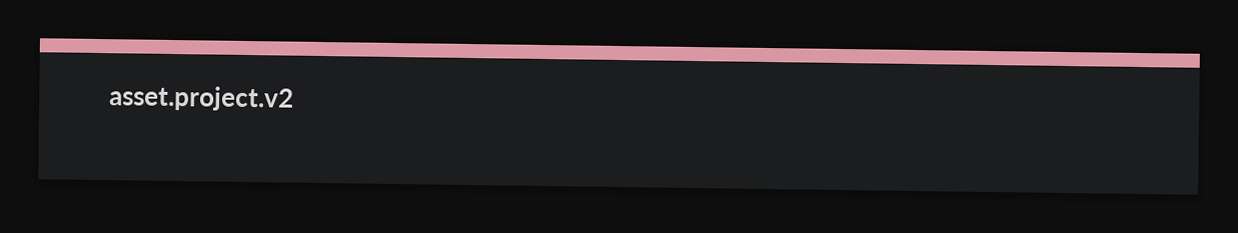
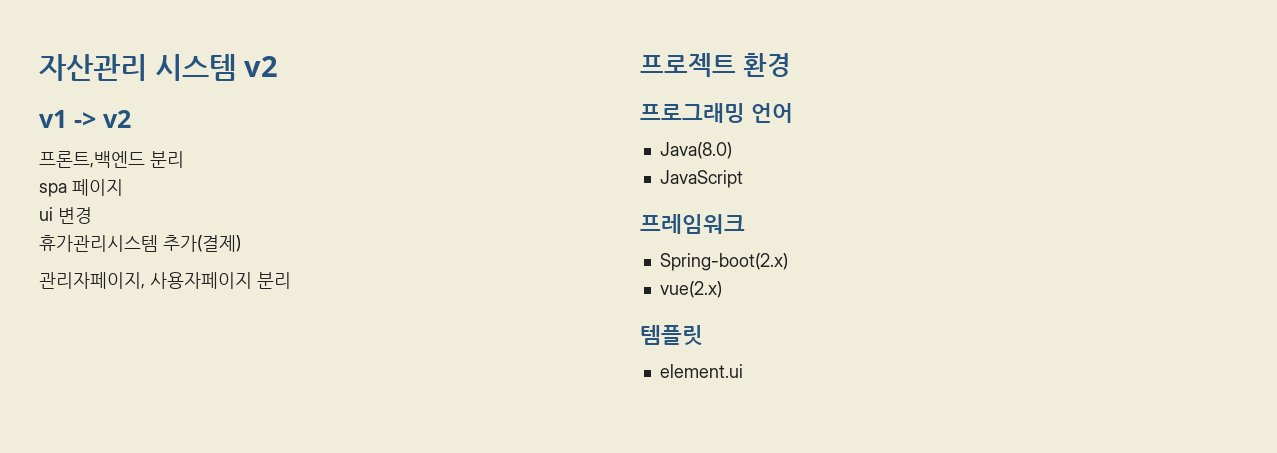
- asset.project.v2
+ 자산관리 시스템 v2
+ v1 -> v2
+ 프론트,백엔드 분리
+ spa 페이지
+ ui 변경
+ 휴가관리시스템 추가(결제)
+ 관리자페이지, 사용자페이지 분리
+ 프로젝트 환경
+ 프로그래밍 언어
+ Java(8.0)
+ JavaScript
+ 프레임워크
+ Spring-boot(2.x)
+ vue(2.x)
+ 템플릿
+ element.ui

